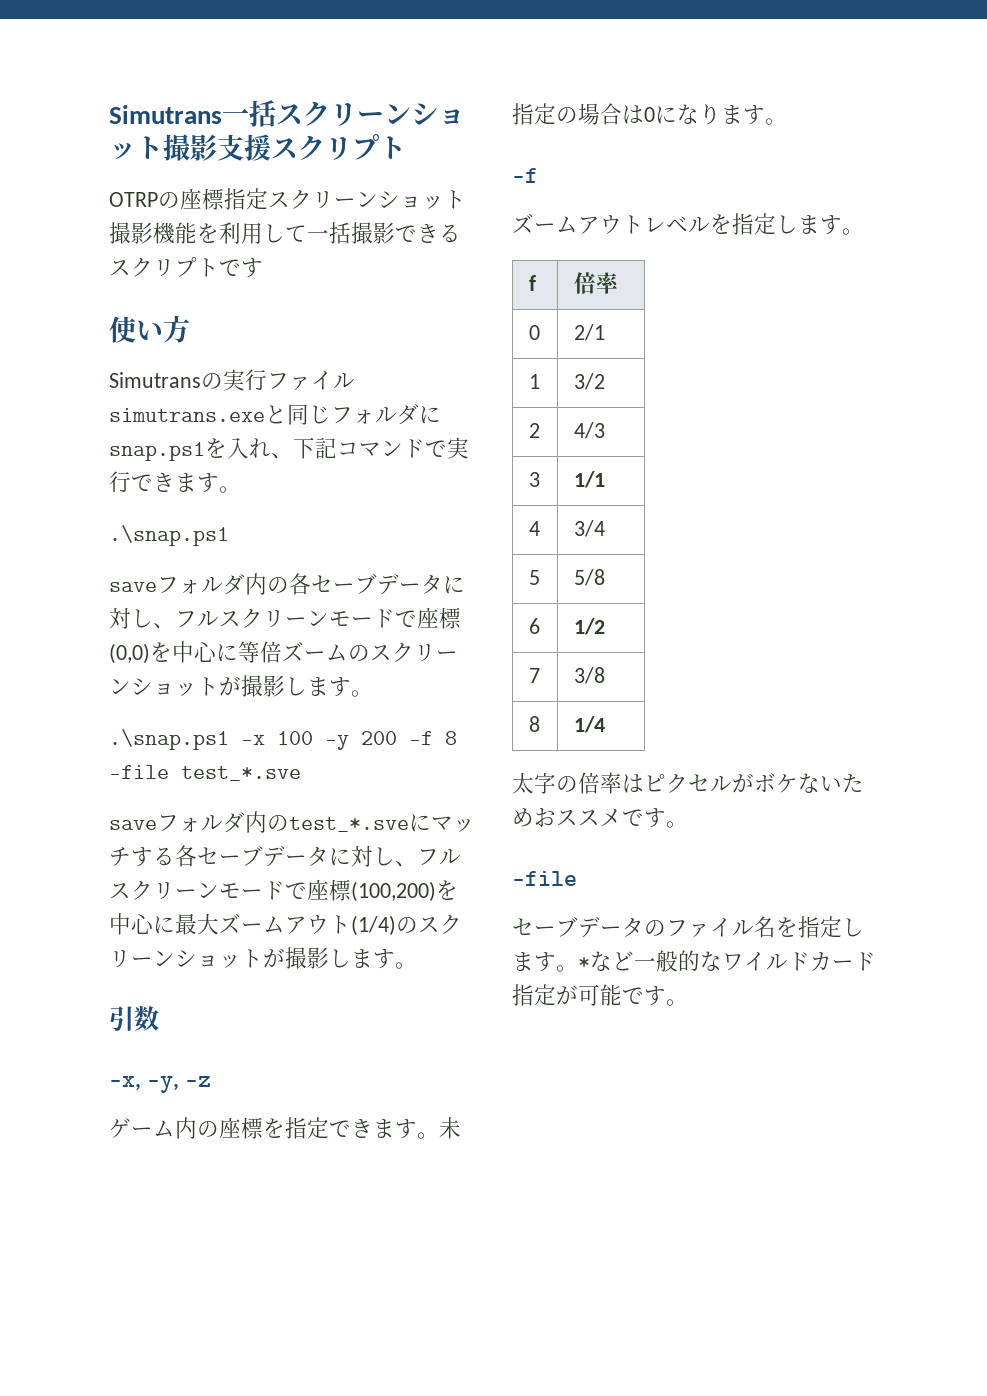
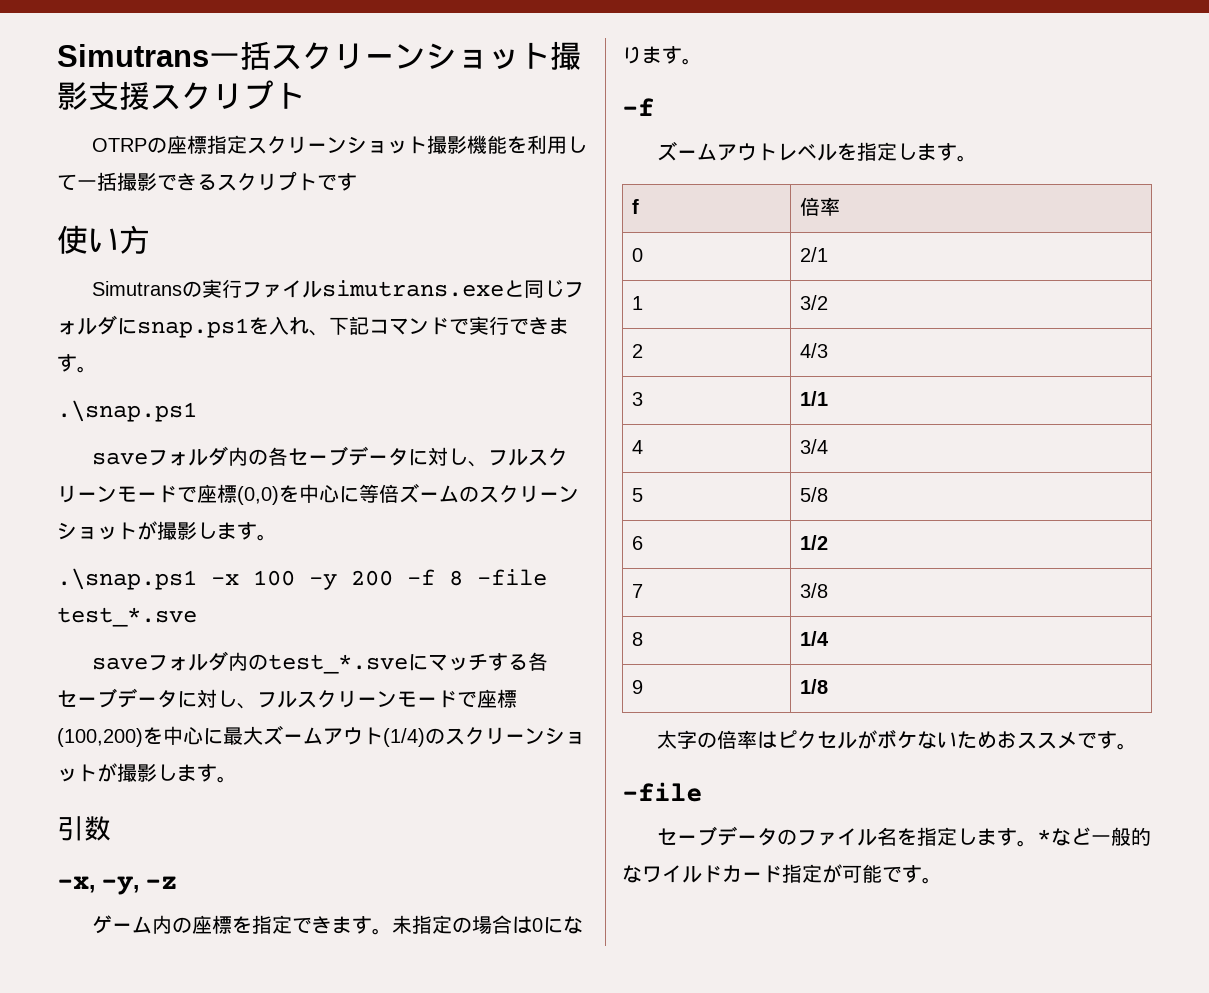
+ 9 | 1/8

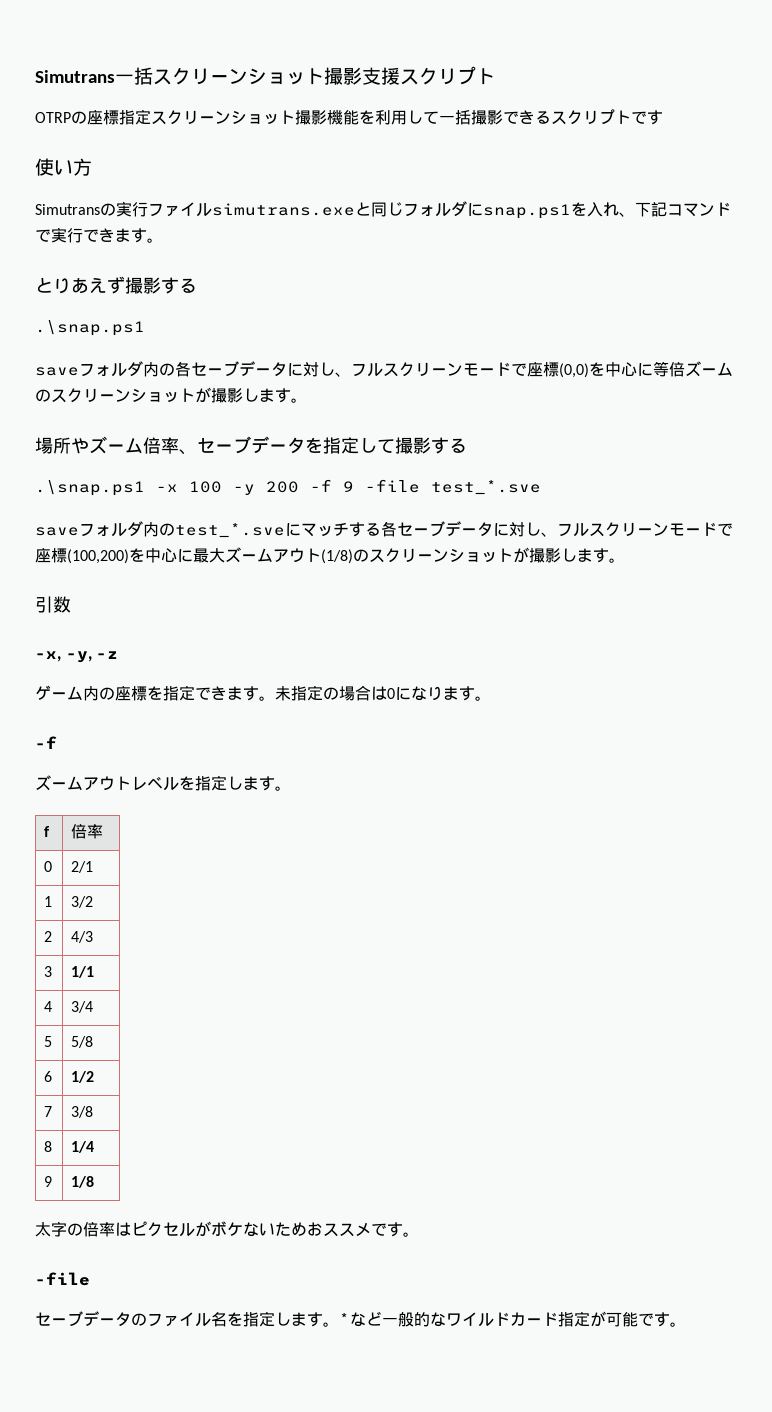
+ とりあえず撮影する
+ 場所やズーム倍率、セーブデータを指定して撮影する
- .\snap.ps1 -x 100 -y 200 -f 8 -file test_*.sve
+ .\snap.ps1 -x 100 -y 200 -f 9 -file test_*.sve
- saveフォルダ内のtest_*.sveにマッチする各セーブデータに対し、フルスクリーンモードで座標(100,200)を中心に最大ズームアウト(1/4)のスクリーンショットが撮影します。
+ saveフォルダ内のtest_*.sveにマッチする各セーブデータに対し、フルスクリーンモードで座標(100,200)を中心に最大ズームアウト(1/8)のスクリーンショットが撮影します。

